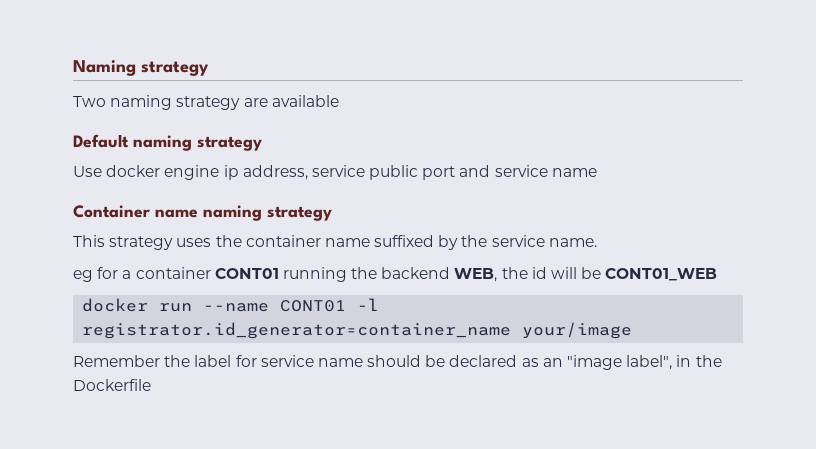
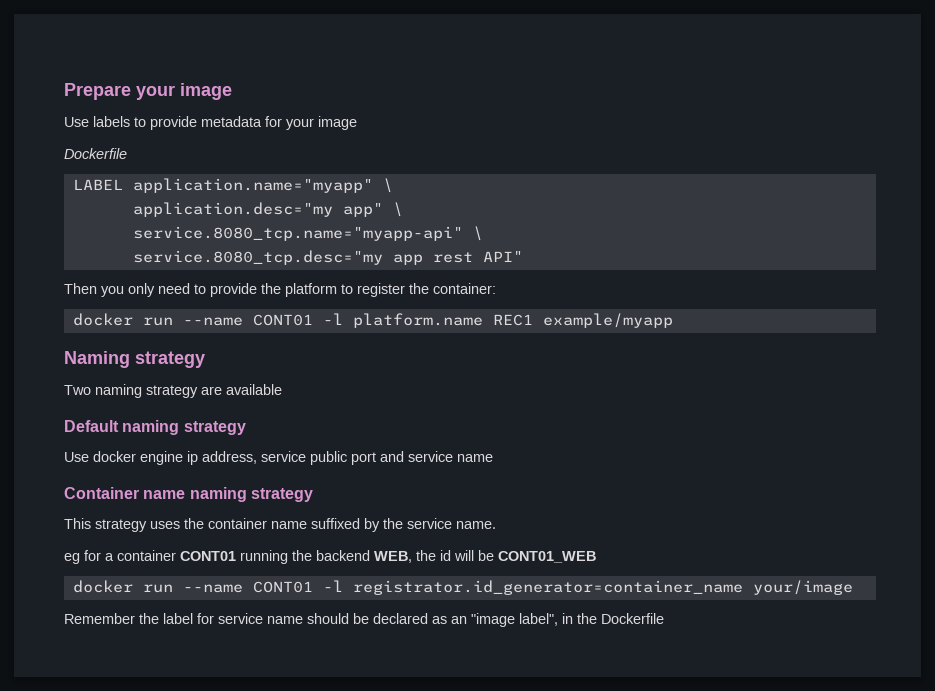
+ Prepare your image
+ Use labels to provide metadata for your image
+ Dockerfile
+ LABEL application.name="myapp" \
+ application.desc="my app" \
+ service.8080_tcp.name="myapp-api" \
+ service.8080_tcp.desc="my app rest API"
+ Then you only need to provide the platform to register the container:
+ docker run --name CONT01 -l platform.name REC1 example/myapp

